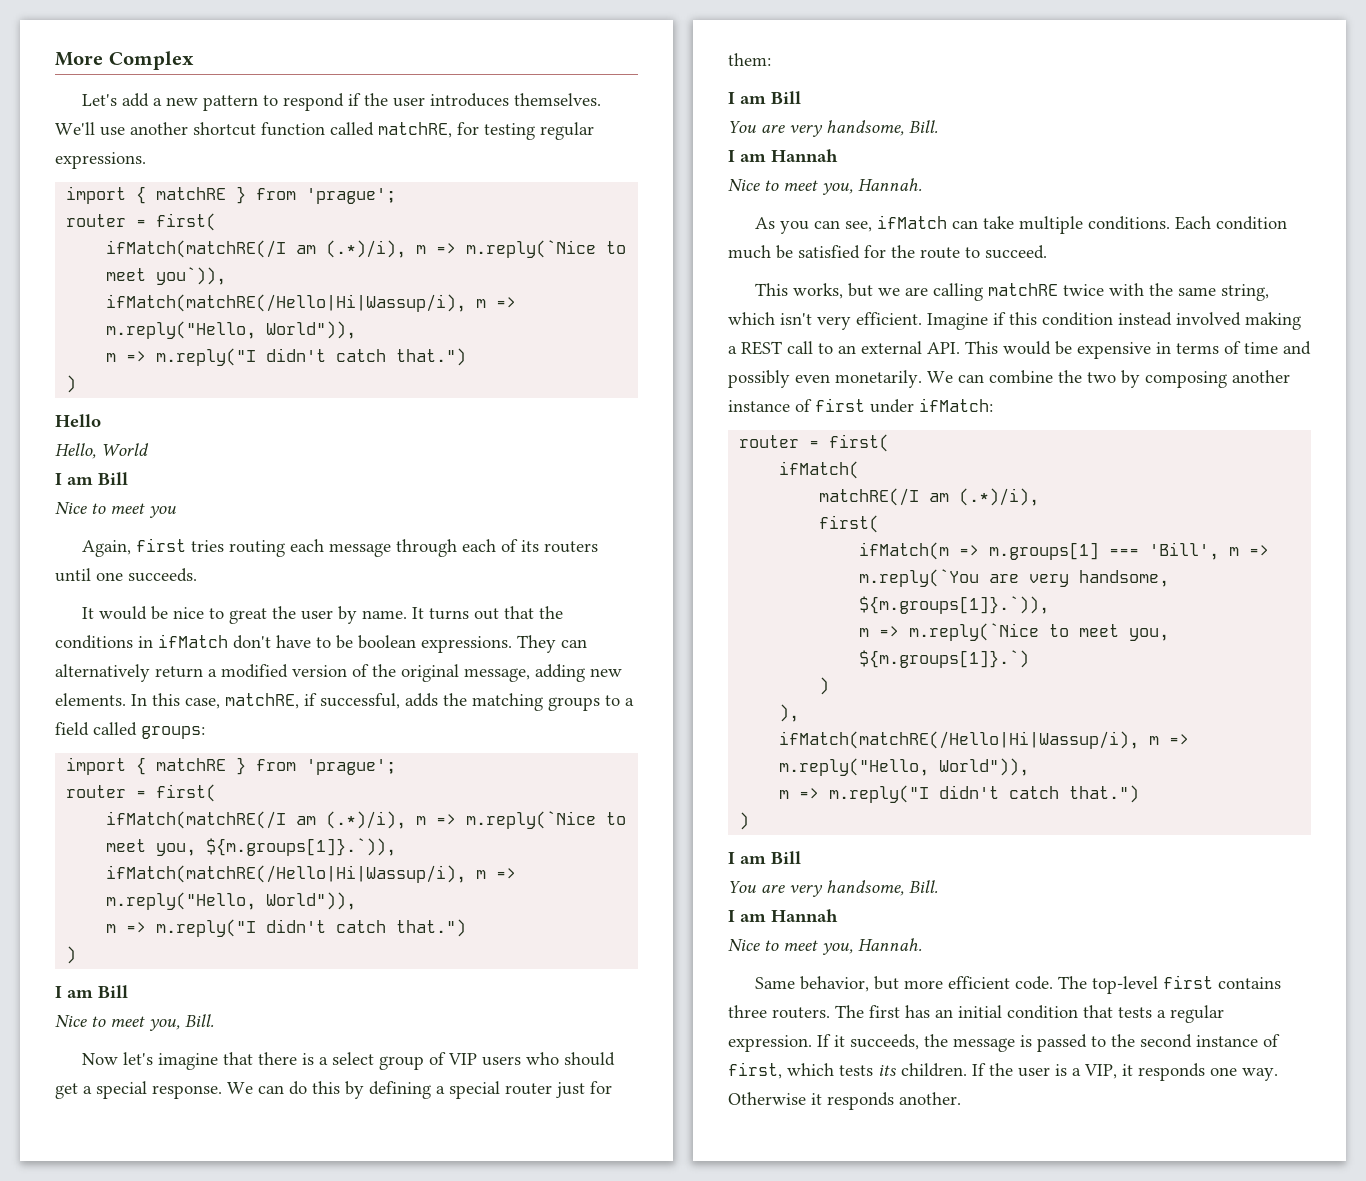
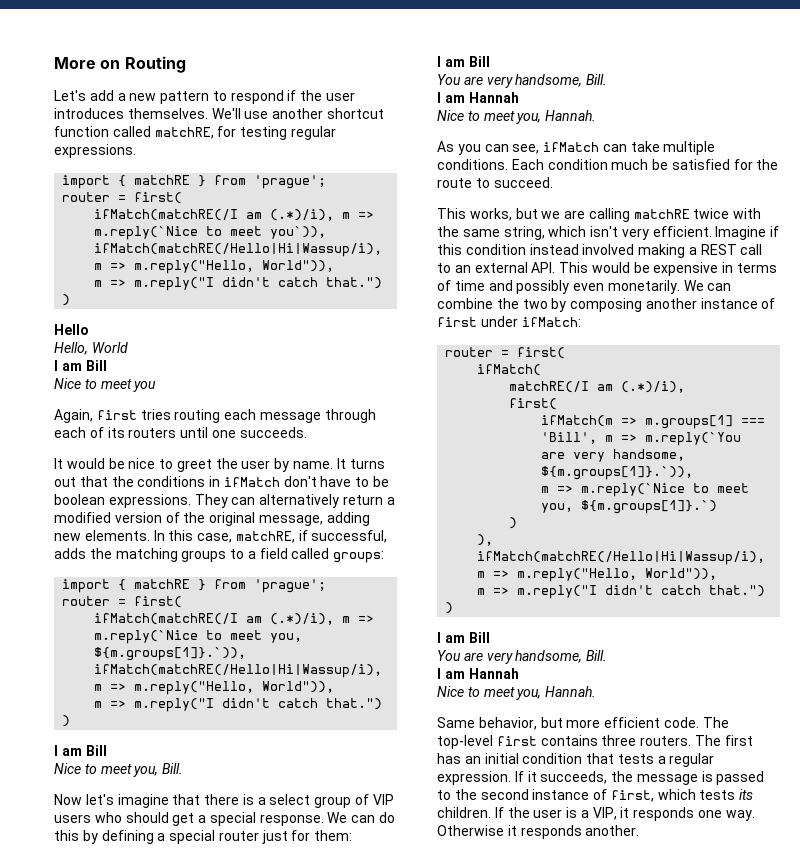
- More Complex
+ More on Routing
- It would be nice to great the user by name.
+ It would be nice to greet the user by name.

